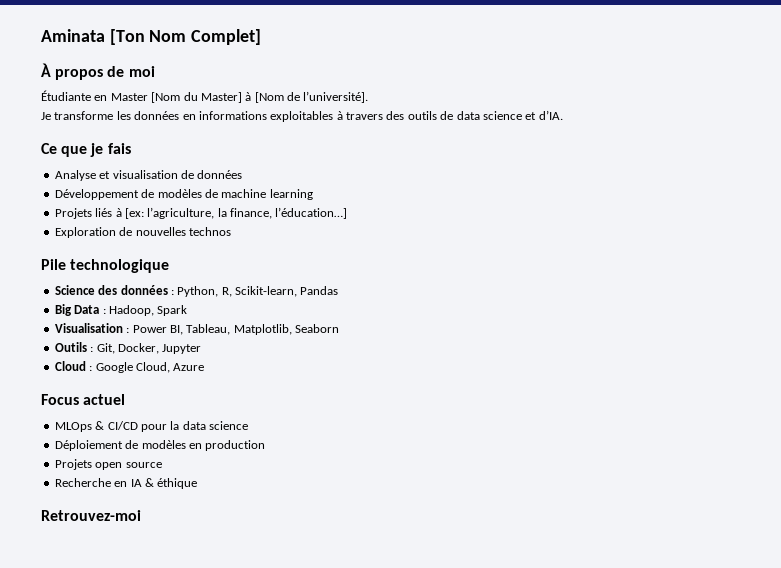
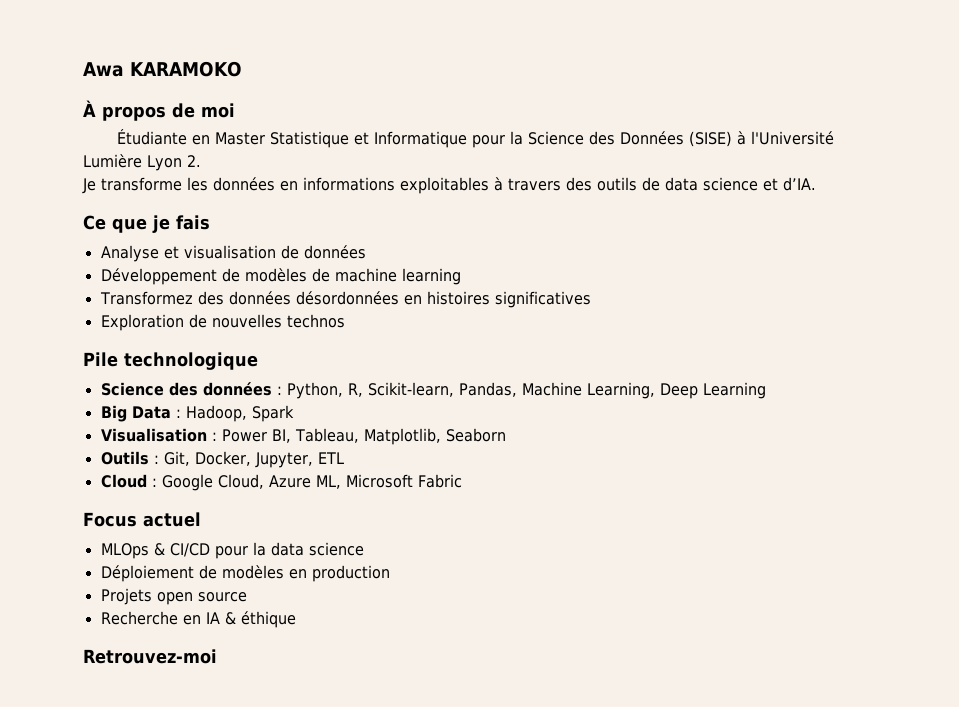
- Aminata [Ton Nom Complet]
+ Awa KARAMOKO
- Étudiante en Master [Nom du Master] à [Nom de l’université].
+ Étudiante en Master Statistique et Informatique pour la Science des Données (SISE) à l'Université Lumière Lyon 2.
- Projets liés à [ex: l’agriculture, la finance, l’éducation…]
+ Transformez des données désordonnées en histoires significatives
- Science des données : Python, R, Scikit-learn, Pandas
+ Science des données : Python, R, Scikit-learn, Pandas, Machine Learning, Deep Learning
- Outils : Git, Docker, Jupyter
+ Outils : Git, Docker, Jupyter, ETL
- Cloud : Google Cloud, Azure
+ Cloud : Google Cloud, Azure ML, Microsoft Fabric

